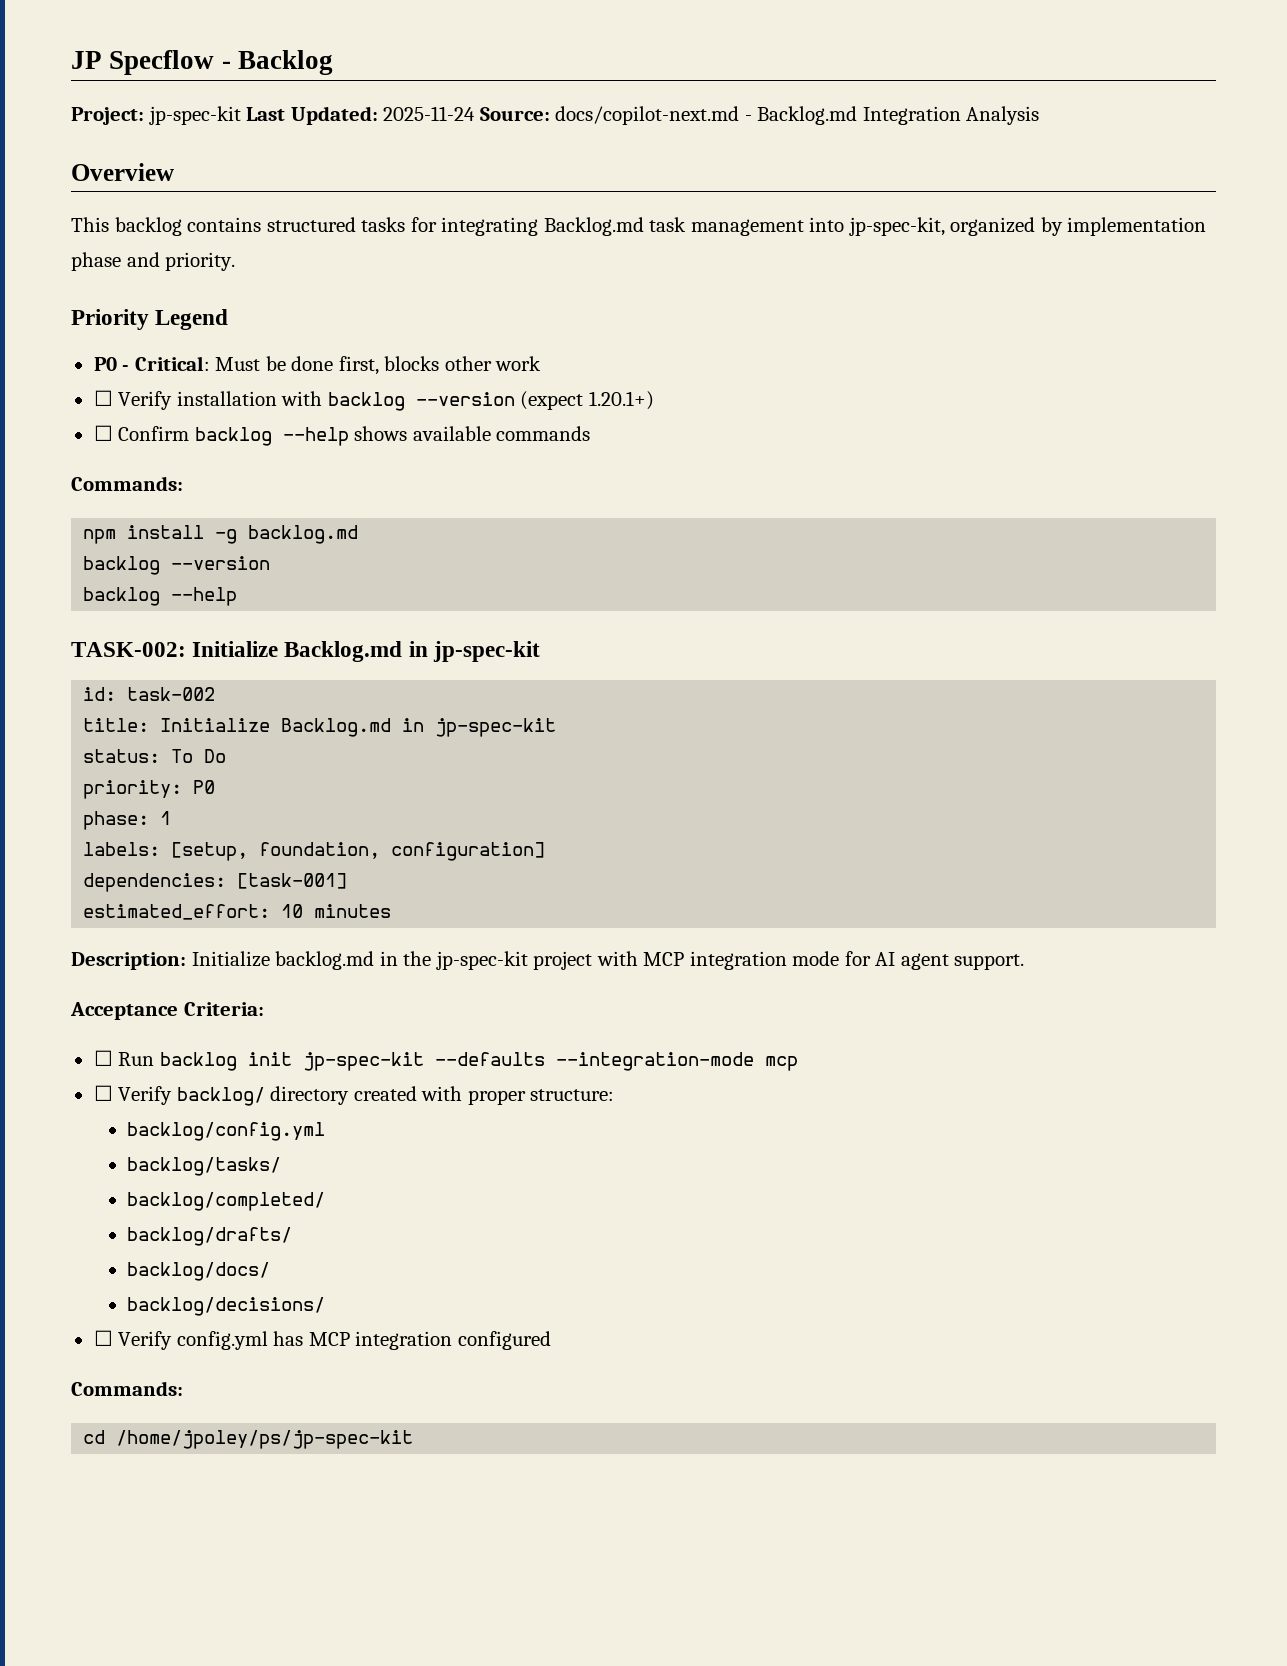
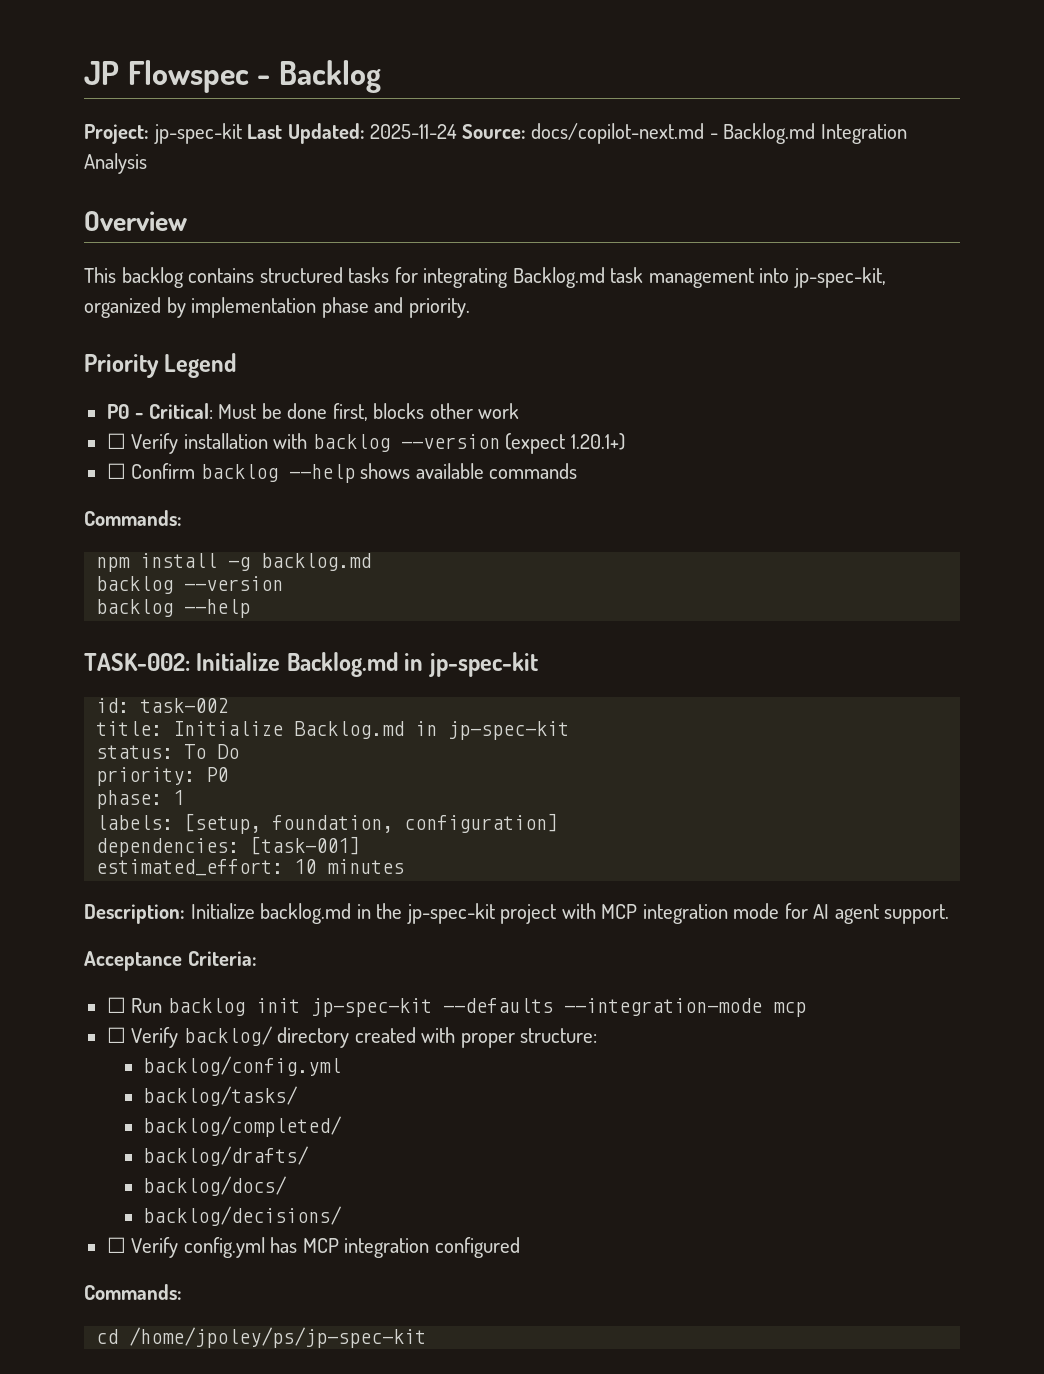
- JP Specflow - Backlog
+ JP Flowspec - Backlog

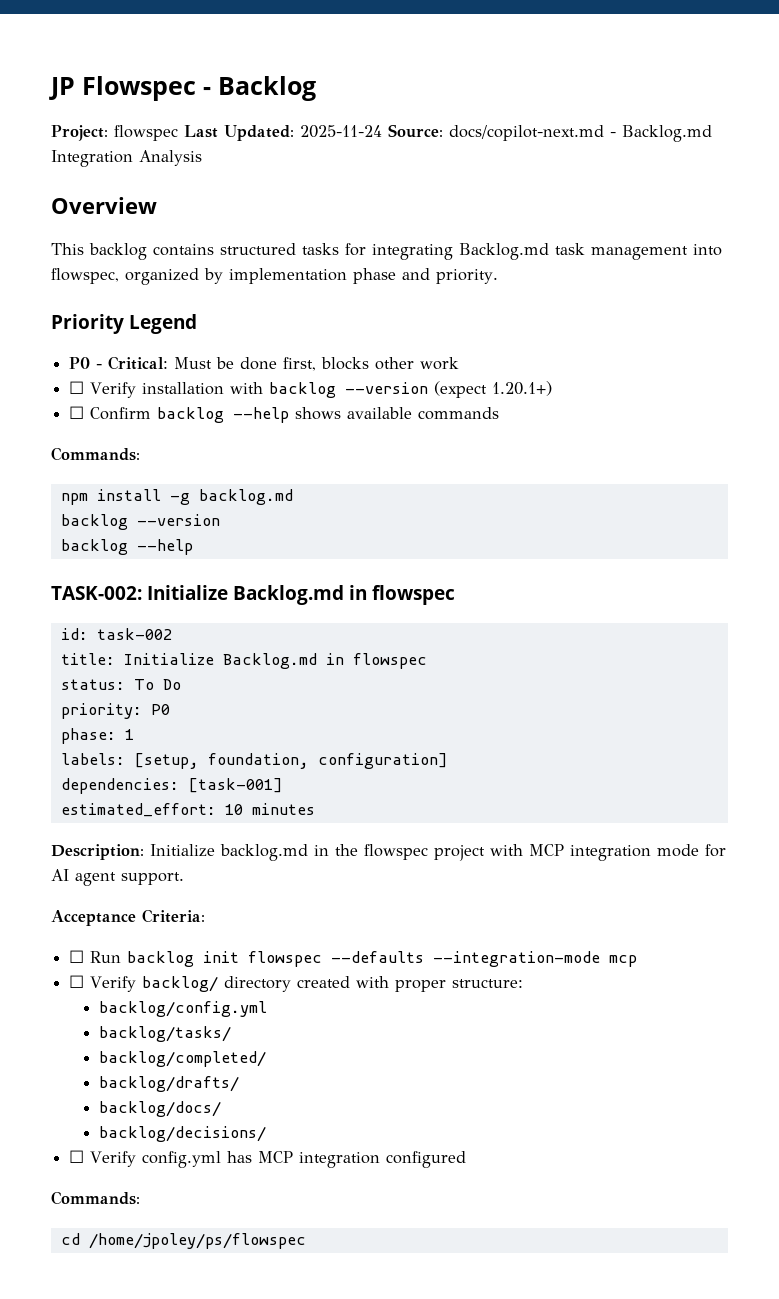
- Project: jp-spec-kit Last Updated: 2025-11-24 Source: docs/copilot-next.md - Backlog.md Integration Analysis
+ Project: flowspec Last Updated: 2025-11-24 Source: docs/copilot-next.md - Backlog.md Integration Analysis
- This backlog contains structured tasks for integrating Backlog.md task management into jp-spec-kit, organized by implementation phase and priority.
+ This backlog contains structured tasks for integrating Backlog.md task management into flowspec, organized by implementation phase and priority.
- TASK-002: Initialize Backlog.md in jp-spec-kit
+ TASK-002: Initialize Backlog.md in flowspec
- title: Initialize Backlog.md in jp-spec-kit
+ title: Initialize Backlog.md in flowspec
- Description: Initialize backlog.md in the jp-spec-kit project with MCP integration mode for AI agent support.
+ Description: Initialize backlog.md in the flowspec project with MCP integration mode for AI agent support.
- ☐ Run backlog init jp-spec-kit --defaults --integration-mode mcp
+ ☐ Run backlog init flowspec --defaults --integration-mode mcp
- cd /home/jpoley/ps/jp-spec-kit
+ cd /home/jpoley/ps/flowspec

